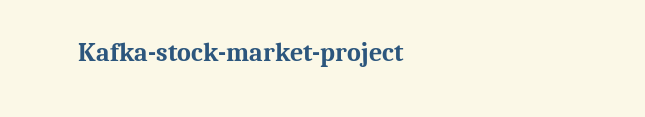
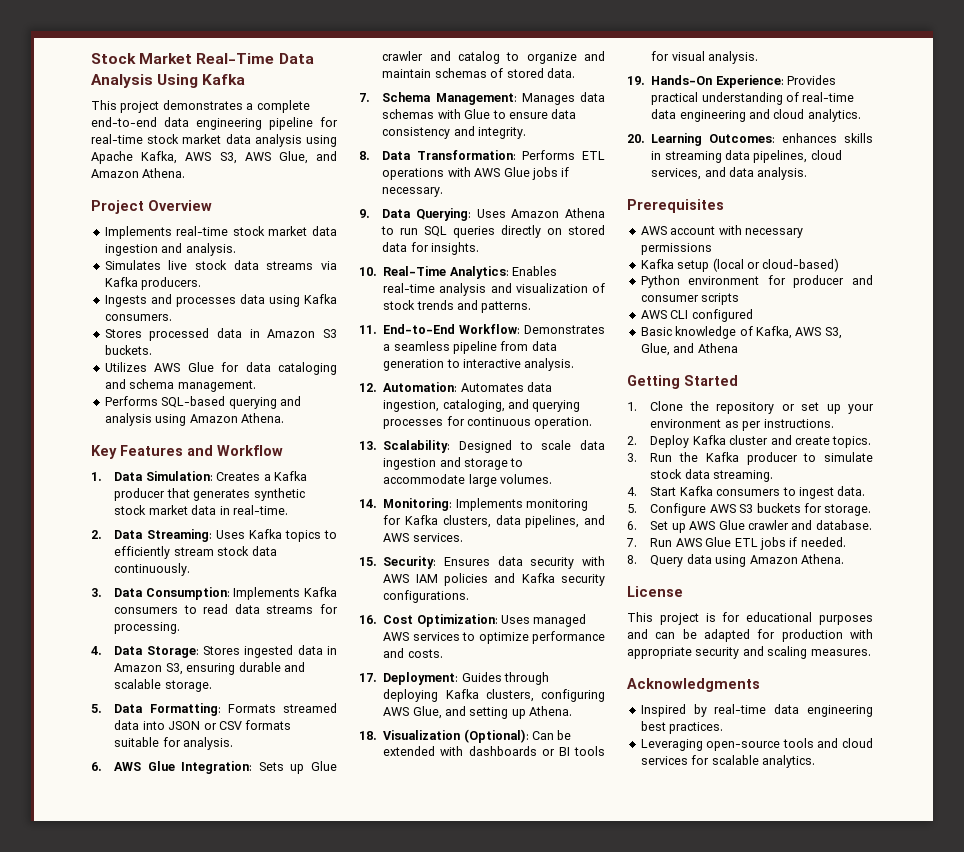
- Kafka-stock-market-project
+ Stock Market Real-Time Data Analysis Using Kafka
+ This project demonstrates a complete end-to-end data engineering pipeline for real-time stock market data analysis using Apache Kafka, AWS S3, AWS Glue, and Amazon Athena.
+ Project Overview
+ Implements real-time stock market data ingestion and analysis.
+ Simulates live stock data streams via Kafka producers.
+ Ingests and processes data using Kafka consumers.
+ Stores processed data in Amazon S3 buckets.
+ Utilizes AWS Glue for data cataloging and schema management.
+ Performs SQL-based querying and analysis using Amazon Athena.
+ Key Features and Workflow
+ 1. Data Simulation: Creates a Kafka producer that generates synthetic stock market data in real-time.
+ 2. Data Streaming: Uses Kafka topics to efficiently stream stock data continuously.
+ 3. Data Consumption: Implements Kafka consumers to read data streams for processing.
+ 4. Data Storage: Stores ingested data in Amazon S3, ensuring durable and scalable storage.
+ 5. Data Formatting: Formats streamed data into JSON or CSV formats suitable for analysis.
+ 6. AWS Glue Integration: Sets up Glue crawler and catalog to organize and maintain schemas of stored data.
+ 7. Schema Management: Manages data schemas with Glue to ensure data consistency and integrity.
+ 8. Data Transformation: Performs ETL operations with AWS Glue jobs if necessary.
+ 9. Data Querying: Uses Amazon Athena to run SQL queries directly on stored data for insights.
+ 10. Real-Time Analytics: Enables real-time analysis and visualization of stock trends and patterns.
+ 11. End-to-End Workflow: Demonstrates a seamless pipeline from data generation to interactive analysis.
+ 12. Automation: Automates data ingestion, cataloging, and querying processes for continuous operation.
+ 13. Scalability: Designed to scale data ingestion and storage to accommodate large volumes.
+ 14. Monitoring: Implements monitoring for Kafka clusters, data pipelines, and AWS services.
+ 15. Security: Ensures data security with AWS IAM policies and Kafka security configurations.
+ 16. Cost Optimization: Uses managed AWS services to optimize performance and costs.
+ 17. Deployment: Guides through deploying Kafka clusters, configuring AWS Glue, and setting up Athena.
+ 18. Visualization (Optional): Can be extended with dashboards or BI tools for visual analysis.
+ 19. Hands-On Experience: Provides practical understanding of real-time data engineering and cloud analytics.
+ 20. Learning Outcomes: enhances skills in streaming data pipelines, cloud services, and data analysis.
+ Prerequisites
+ AWS account with necessary permissions
+ Kafka setup (local or cloud-based)
+ Python environment for producer and consumer scripts
+ AWS CLI configured
+ Basic knowledge of Kafka, AWS S3, Glue, and Athena
+ Getting Started
+ 1. Clone the repository or set up your environment as per instructions.
+ 2. Deploy Kafka cluster and create topics.
+ 3. Run the Kafka producer to simulate stock data streaming.
+ 4. Start Kafka consumers to ingest data.
+ 5. Configure AWS S3 buckets for storage.
+ 6. Set up AWS Glue crawler and database.
+ 7. Run AWS Glue ETL jobs if needed.
+ 8. Query data using Amazon Athena.
+ License
+ This project is for educational purposes and can be adapted for production with appropriate security and scaling measures.
+ Acknowledgments
+ Inspired by real-time data engineering best practices.
+ Leveraging open-source tools and cloud services for scalable analytics.

